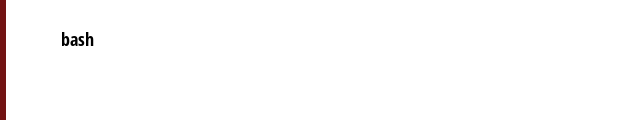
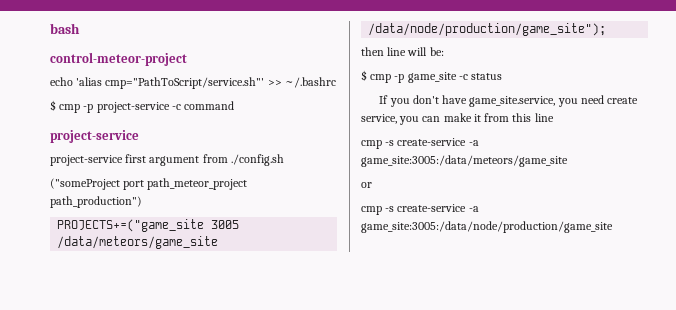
+ control-meteor-project
+ echo 'alias cmp="PathToScript/service.sh"' >> ~/.bashrc
+ $ cmp -p project-service -c command
+ project-service
+ project-service first argument from ./config.sh
+ ("someProject port path_meteor_project path_production")
+ PROJECTS+=("game_site 3005 /data/meteors/game_site /data/node/production/game_site");
+ then line will be:
+ $ cmp -p game_site -c status
+ If you don't have game_site.service, you need create service, you can make it from this line
+ cmp -s create-service -a game_site:3005:/data/meteors/game_site
+ or
+ cmp -s create-service -a game_site:3005:/data/node/production/game_site

